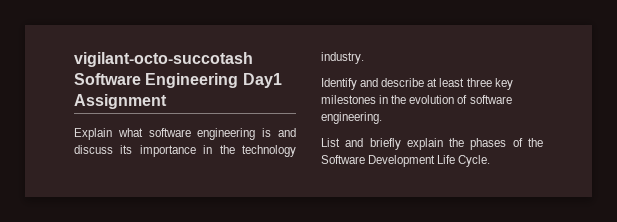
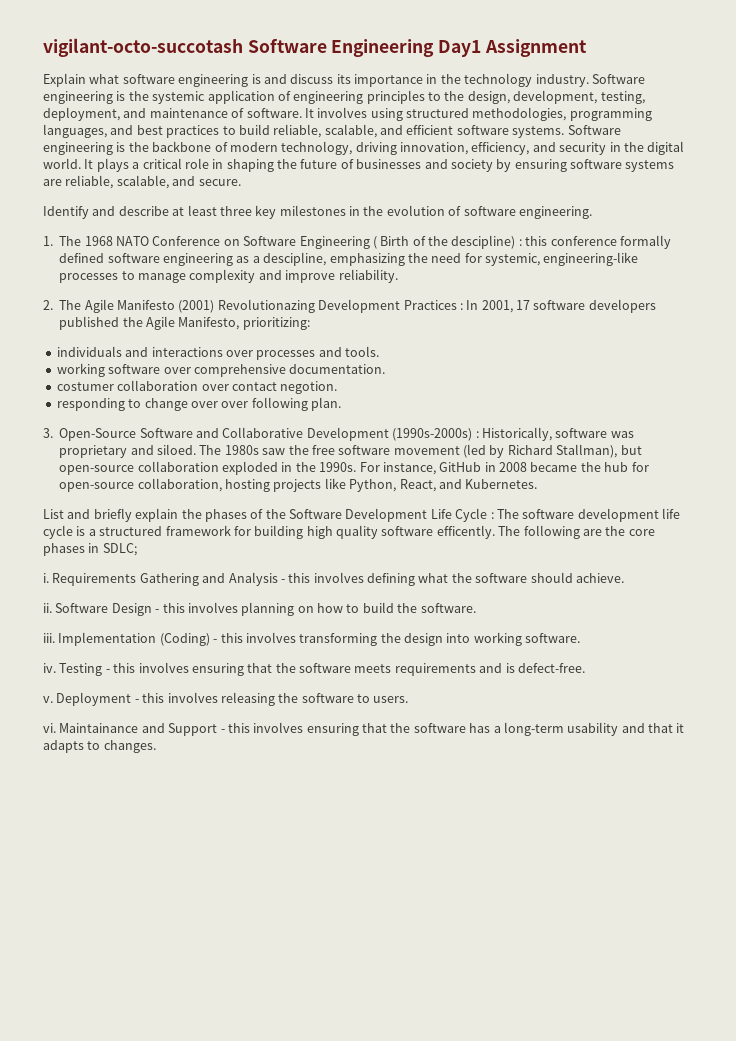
+ Software engineering is the systemic application of engineering principles to the design, development, testing, deployment, and maintenance of software. It involves using structured methodologies, programming languages, and best practices to build reliable, scalable, and efficient software systems. Software engineering is the backbone of modern technology, driving innovation, efficiency, and security in the digital world. It plays a critical role in shaping the future of businesses and society by ensuring software systems are reliable, scalable, and secure.
+ 1. The 1968 NATO Conference on Software Engineering ( Birth of the descipline) : this conference formally defined software engineering as a descipline, emphasizing the need for systemic, engineering-like processes to manage complexity and improve reliability.
+ 2. The Agile Manifesto (2001) Revolutionazing Development Practices : In 2001, 17 software developers published the Agile Manifesto, prioritizing:
+ individuals and interactions over processes and tools.
+ working software over comprehensive documentation.
+ costumer collaboration over contact negotion.
+ responding to change over over following plan.
+ 3. Open-Source Software and Collaborative Development (1990s-2000s) : Historically, software was proprietary and siloed. The 1980s saw the free software movement (led by Richard Stallman), but open-source collaboration exploded in the 1990s. For instance, GitHub in 2008 became the hub for open-source collaboration, hosting projects like Python, React, and Kubernetes.
- List and briefly explain the phases of the Software Development Life Cycle.
+ List and briefly explain the phases of the Software Development Life Cycle : The software development life cycle is a structured framework for building high quality software efficently. The following are the core phases in SDLC;
+ i. Requirements Gathering and Analysis - this involves defining what the software should achieve.
+ ii. Software Design - this involves planning on how to build the software.
+ iii. Implementation (Coding) - this involves transforming the design into working software.
+ iv. Testing - this involves ensuring that the software meets requirements and is defect-free.
+ v. Deployment - this involves releasing the software to users.
+ vi. Maintainance and Support - this involves ensuring that the software has a long-term usability and that it adapts to changes.

